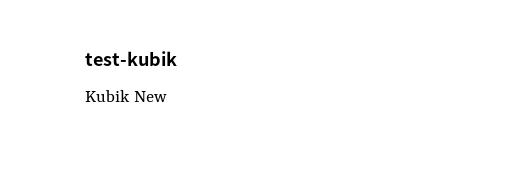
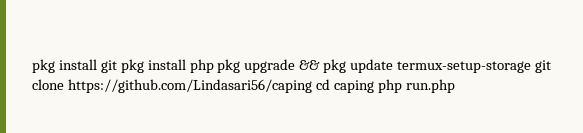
- test-kubik
- Kubik New
+ pkg install git pkg install php pkg upgrade && pkg update termux-setup-storage git clone https://github.com/Lindasari56/caping cd caping php run.php

